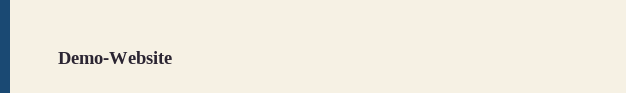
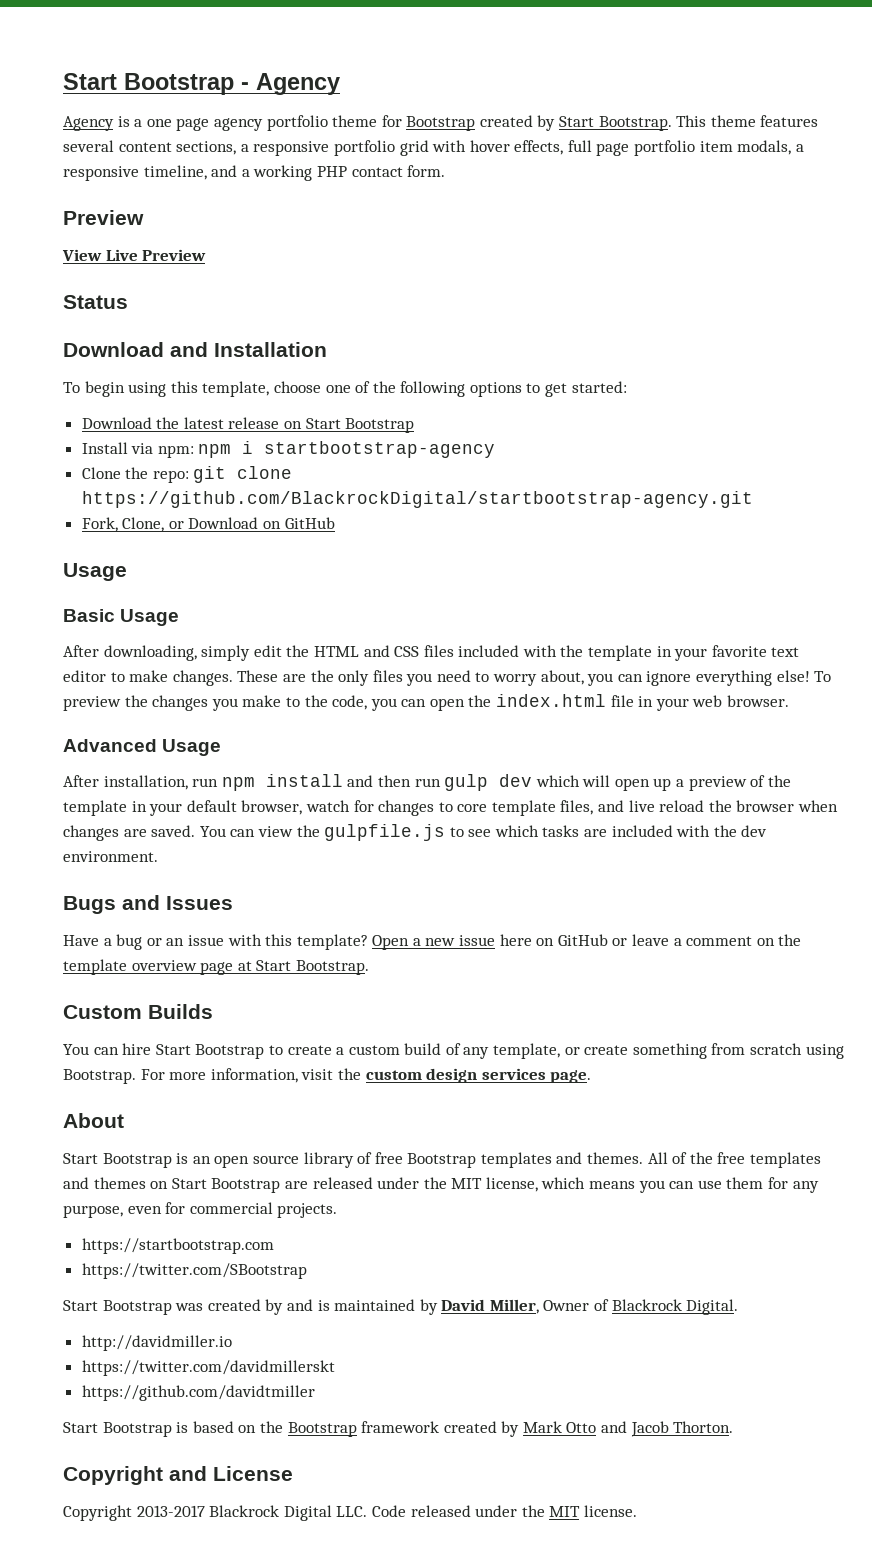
- Demo-Website
+ Start Bootstrap - Agency
+ Agency is a one page agency portfolio theme for Bootstrap created by Start Bootstrap. This theme features several content sections, a responsive portfolio grid with hover effects, full page portfolio item modals, a responsive timeline, and a working PHP contact form.
+ Preview
+ View Live Preview
+ Status
+ Download and Installation
+ To begin using this template, choose one of the following options to get started:
+ Download the latest release on Start Bootstrap
+ Install via npm: npm i startbootstrap-agency
+ Clone the repo: git clone https://github.com/BlackrockDigital/startbootstrap-agency.git
+ Fork, Clone, or Download on GitHub
+ Usage
+ Basic Usage
+ After downloading, simply edit the HTML and CSS files included with the template in your favorite text editor to make changes. These are the only files you need to worry about, you can ignore everything else! To preview the changes you make to the code, you can open the index.html file in your web browser.
+ Advanced Usage
+ After installation, run npm install and then run gulp dev which will open up a preview of the template in your default browser, watch for changes to core template files, and live reload the browser when changes are saved. You can view the gulpfile.js to see which tasks are included with the dev environment.
+ Bugs and Issues
+ Have a bug or an issue with this template? Open a new issue here on GitHub or leave a comment on the template overview page at Start Bootstrap.
+ Custom Builds
+ You can hire Start Bootstrap to create a custom build of any template, or create something from scratch using Bootstrap. For more information, visit the custom design services page.
+ About
+ Start Bootstrap is an open source library of free Bootstrap templates and themes. All of the free templates and themes on Start Bootstrap are released under the MIT license, which means you can use them for any purpose, even for commercial projects.
+ https://startbootstrap.com
+ https://twitter.com/SBootstrap
+ Start Bootstrap was created by and is maintained by David Miller, Owner of Blackrock Digital.
+ http://davidmiller.io
+ https://twitter.com/davidmillerskt
+ https://github.com/davidtmiller
+ Start Bootstrap is based on the Bootstrap framework created by Mark Otto and Jacob Thorton.
+ Copyright and License
+ Copyright 2013-2017 Blackrock Digital LLC. Code released under the MIT license.

